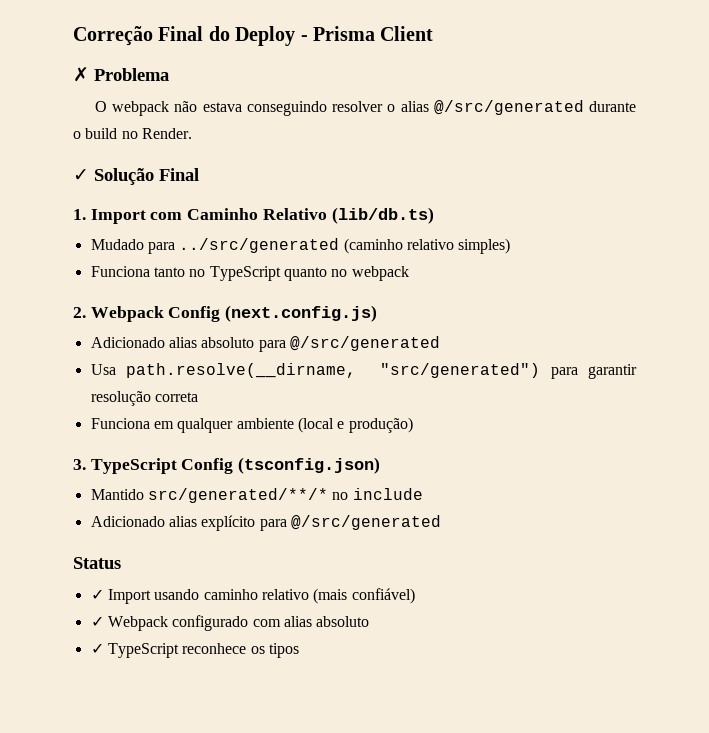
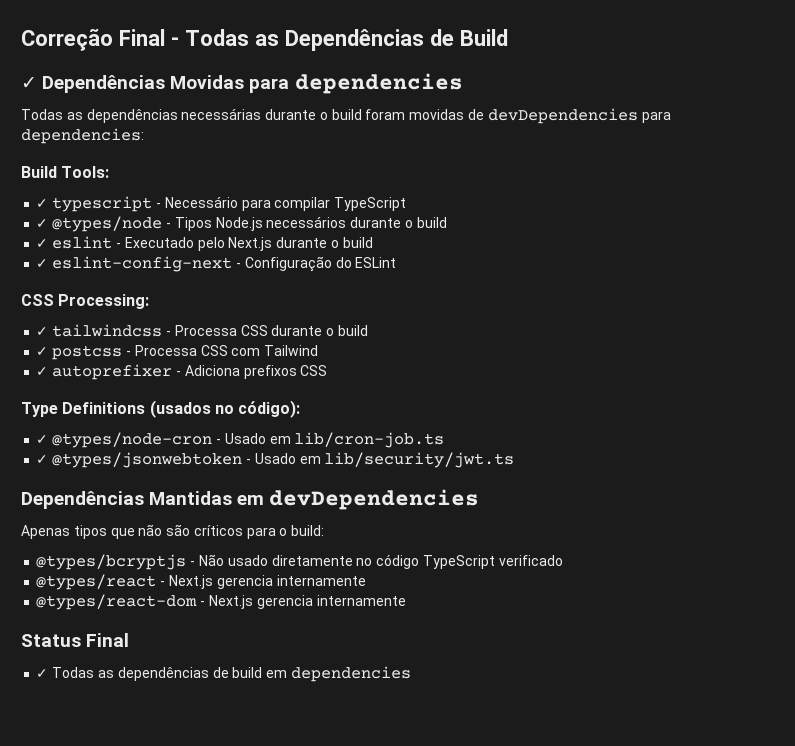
- Correção Final do Deploy - Prisma Client
- ✗ Problema
- O webpack não estava conseguindo resolver o alias @/src/generated durante o build no Render.
- ✓ Solução Final
- 1. Import com Caminho Relativo (lib/db.ts)
- Mudado para ../src/generated (caminho relativo simples)
- Funciona tanto no TypeScript quanto no webpack
- 2. Webpack Config (next.config.js)
- Adicionado alias absoluto para @/src/generated
- Usa path.resolve(__dirname, "src/generated") para garantir resolução correta
- Funciona em qualquer ambiente (local e produção)
- 3. TypeScript Config (tsconfig.json)
- Mantido src/generated/**/* no include
- Adicionado alias explícito para @/src/generated
- Status
- ✓ Import usando caminho relativo (mais confiável)
- ✓ Webpack configurado com alias absoluto
- ✓ TypeScript reconhece os tipos
+ Correção Final - Todas as Dependências de Build
+ ✓ Dependências Movidas para dependencies
+ Todas as dependências necessárias durante o build foram movidas de devDependencies para dependencies:
+ Build Tools:
+ ✓ typescript - Necessário para compilar TypeScript
+ ✓ @types/node - Tipos Node.js necessários durante o build
+ ✓ eslint - Executado pelo Next.js durante o build
+ ✓ eslint-config-next - Configuração do ESLint
+ CSS Processing:
+ ✓ tailwindcss - Processa CSS durante o build
+ ✓ postcss - Processa CSS com Tailwind
+ ✓ autoprefixer - Adiciona prefixos CSS
+ Type Definitions (usados no código):
+ ✓ @types/node-cron - Usado em lib/cron-job.ts
+ ✓ @types/jsonwebtoken - Usado em lib/security/jwt.ts
+ Dependências Mantidas em devDependencies
+ Apenas tipos que não são críticos para o build:
+ @types/bcryptjs - Não usado diretamente no código TypeScript verificado
+ @types/react - Next.js gerencia internamente
+ @types/react-dom - Next.js gerencia internamente
+ Status Final
+ ✓ Todas as dependências de build em dependencies

